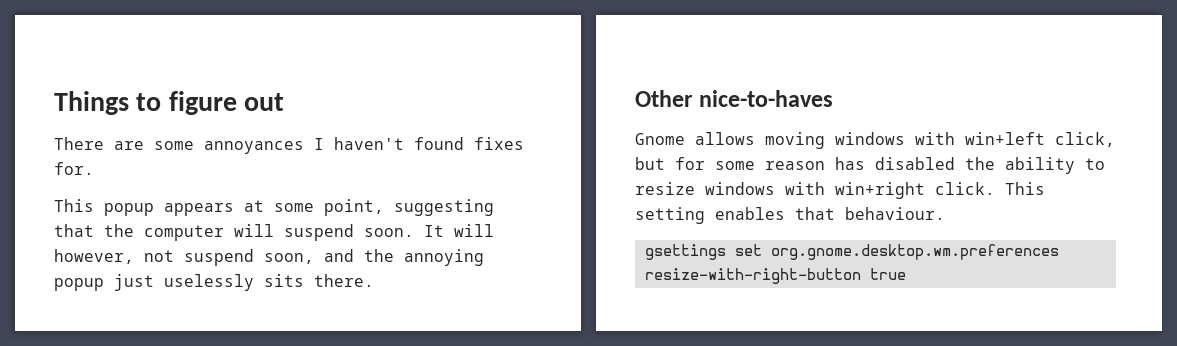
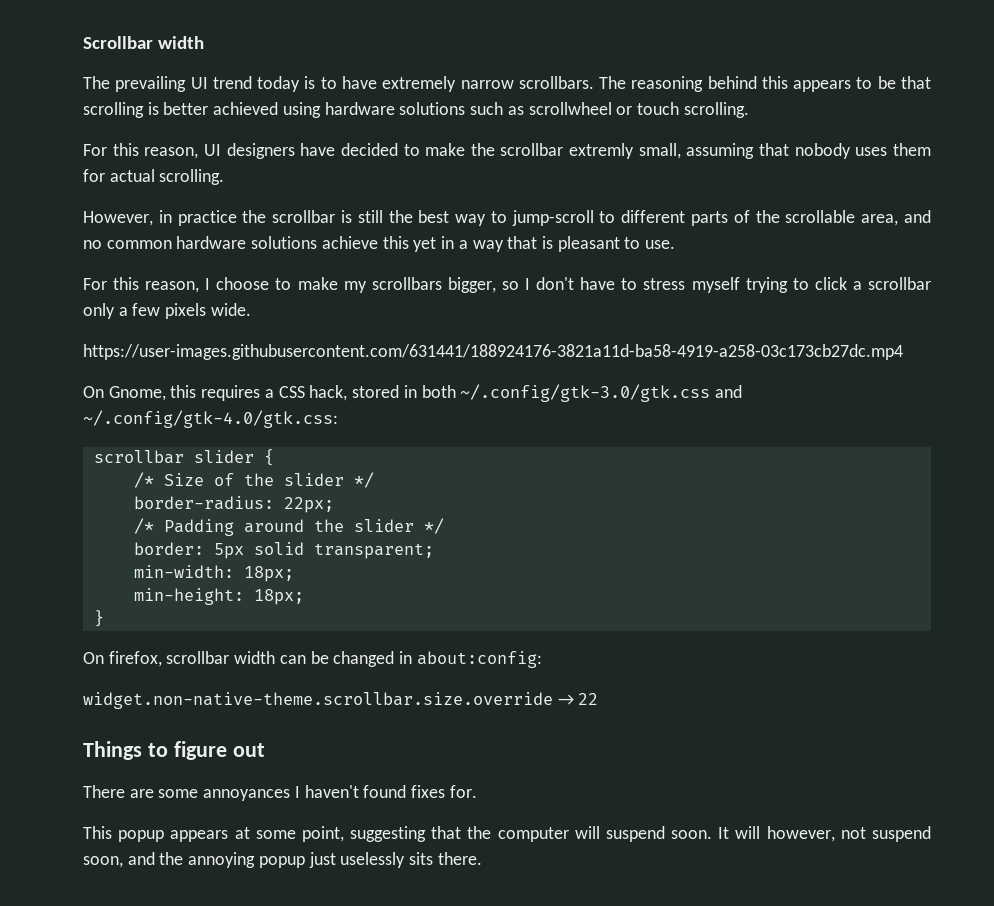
+ Scrollbar width
+ The prevailing UI trend today is to have extremely narrow scrollbars. The reasoning behind this appears to be that scrolling is better achieved using hardware solutions such as scrollwheel or touch scrolling.
+ For this reason, UI designers have decided to make the scrollbar extremly small, assuming that nobody uses them for actual scrolling.
+ However, in practice the scrollbar is still the best way to jump-scroll to different parts of the scrollable area, and no common hardware solutions achieve this yet in a way that is pleasant to use.
+ For this reason, I choose to make my scrollbars bigger, so I don't have to stress myself trying to click a scrollbar only a few pixels wide.
+ https://user-images.githubusercontent.com/631441/188924176-3821a11d-ba58-4919-a258-03c173cb27dc.mp4
+ On Gnome, this requires a CSS hack, stored in both ~/.config/gtk-3.0/gtk.css and ~/.config/gtk-4.0/gtk.css:
+ scrollbar slider {
+ /* Size of the slider */
+ border-radius: 22px;
+ /* Padding around the slider */
+ border: 5px solid transparent;
+ min-width: 18px;
+ min-height: 18px;
+ }
+ On firefox, scrollbar width can be changed in about:config:
+ widget.non-native-theme.scrollbar.size.override → 22
- Other nice-to-haves
- Gnome allows moving windows with win+left click, but for some reason has disabled the ability to resize windows with win+right click. This setting enables that behaviour.
- gsettings set org.gnome.desktop.wm.preferences resize-with-right-button true

